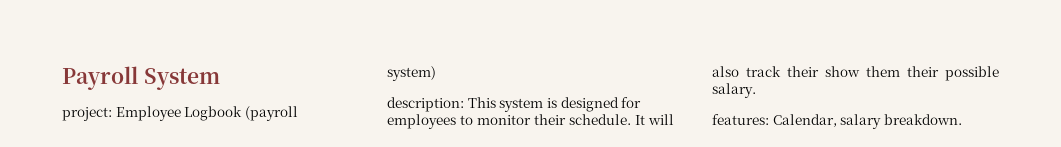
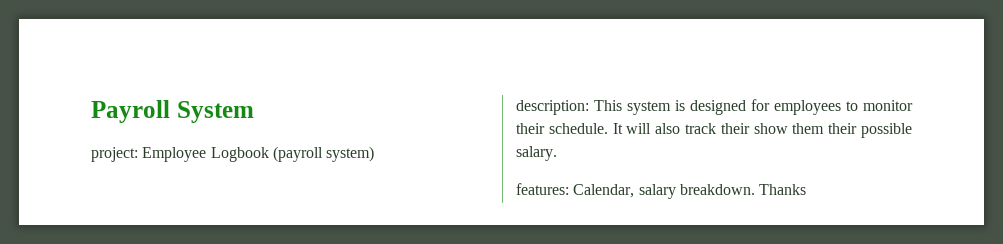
+ Thanks

